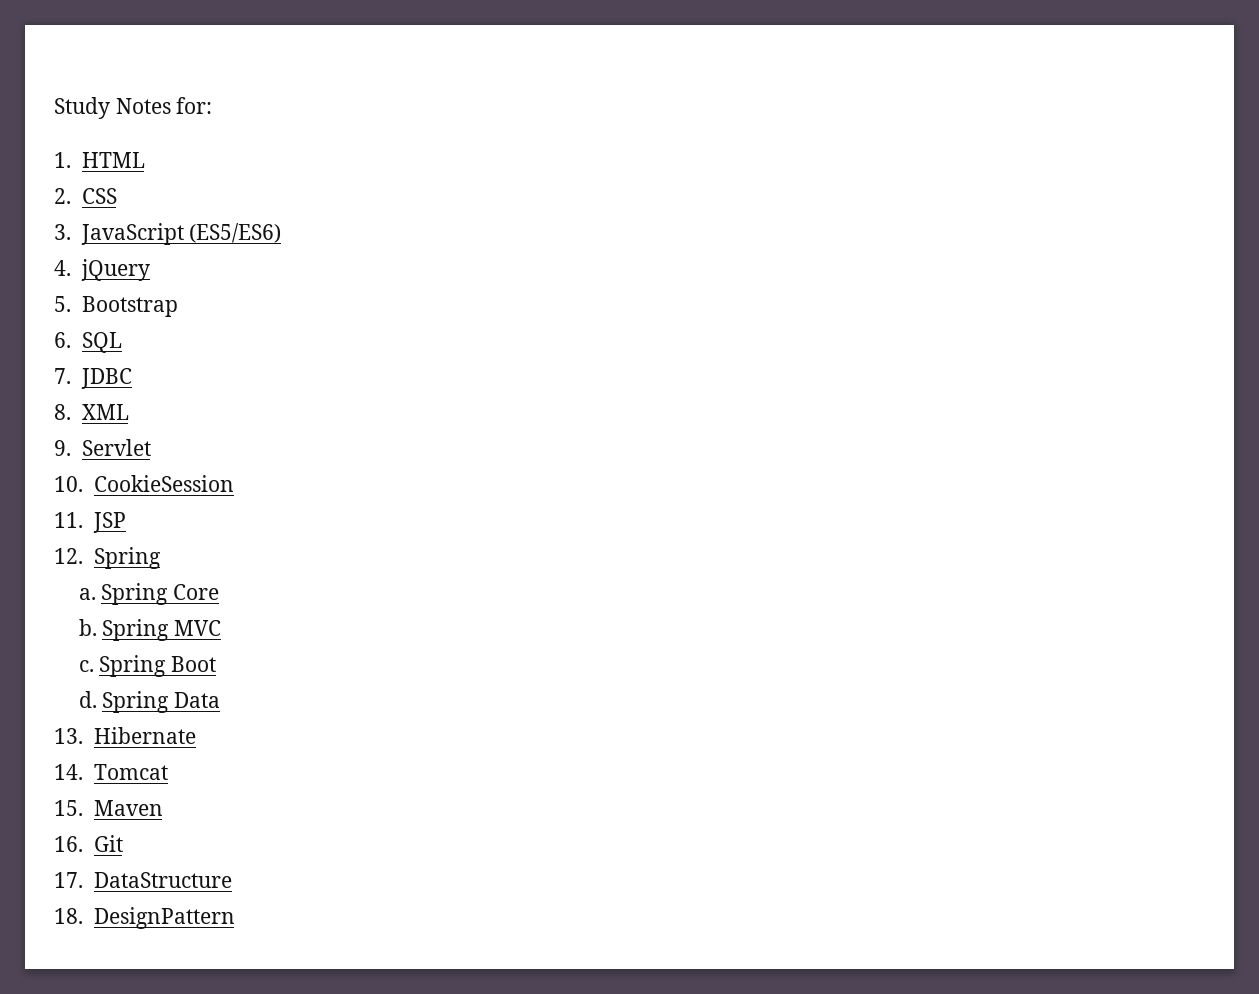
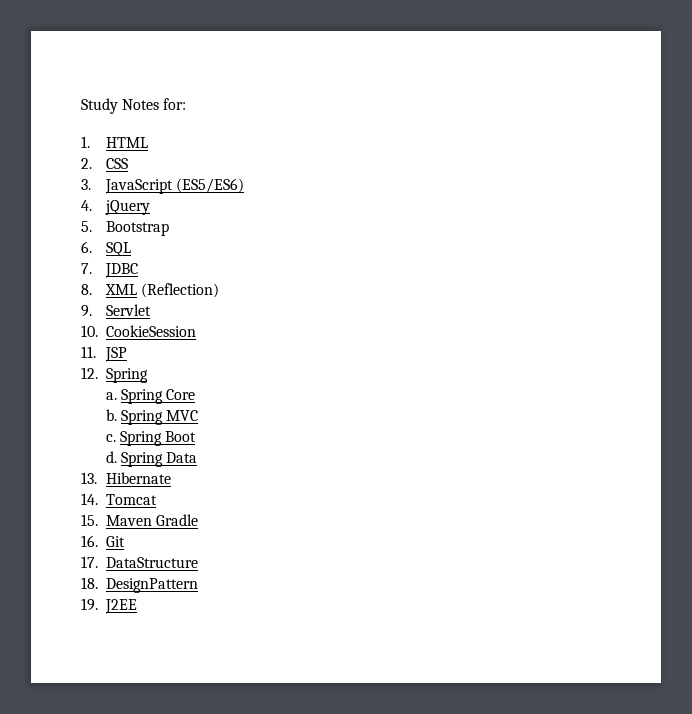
- 8. XML
+ 8. XML (Reflection)
- 15. Maven
+ 15. Maven Gradle
+ 19. J2EE

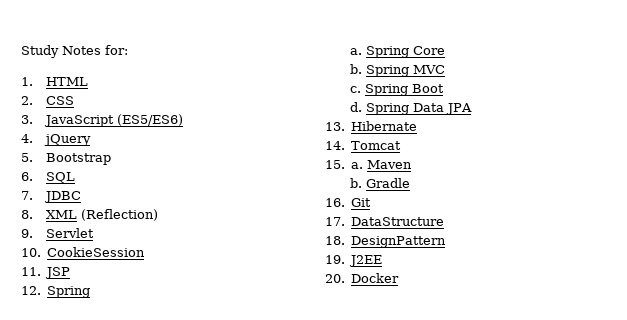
- Spring Data
+ Spring Data JPA
- 15. Maven Gradle
+ 15. a. Maven
+ b. Gradle
+ 20. Docker

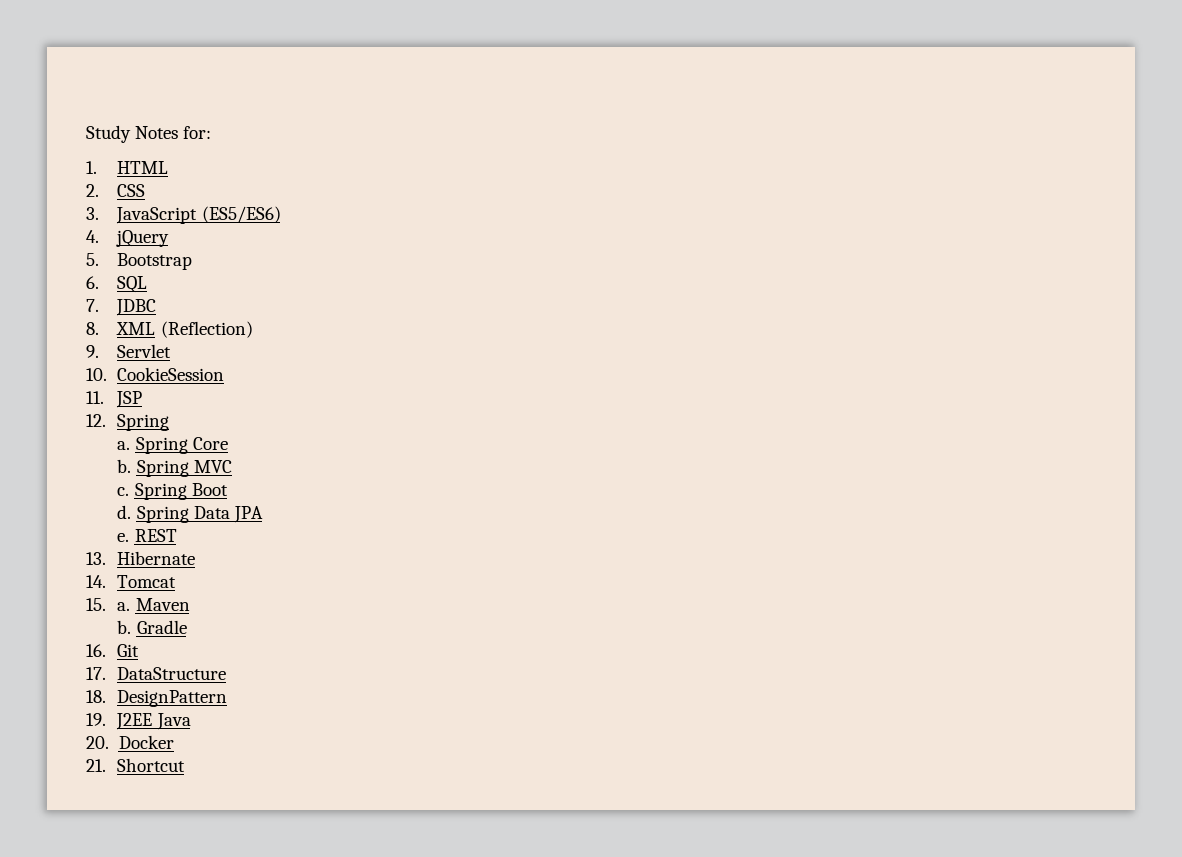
+ e. REST
- 19. J2EE
+ 19. J2EE Java
+ 21. Shortcut

